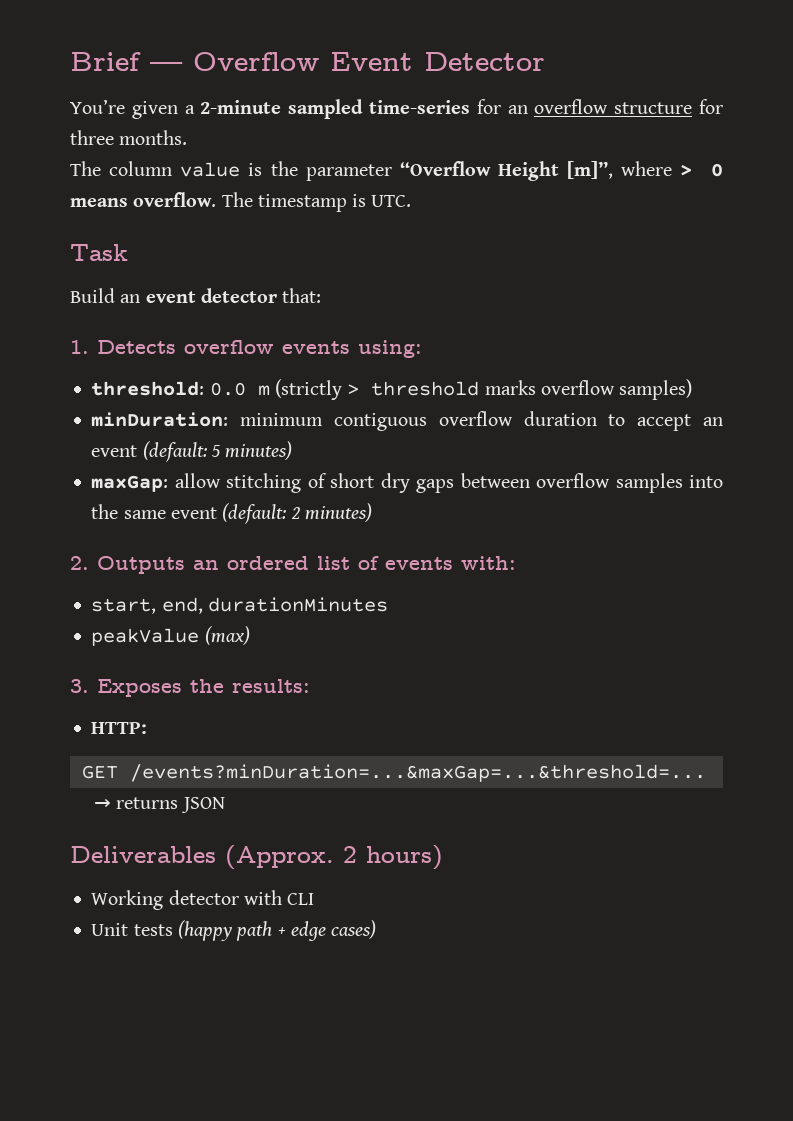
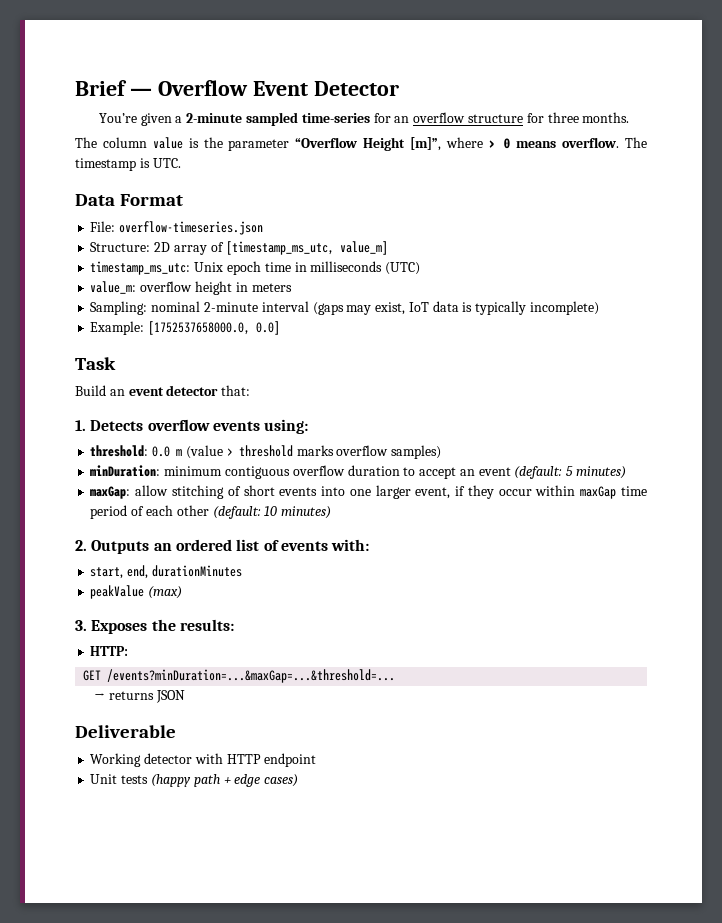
+ Data Format
+ File: overflow-timeseries.json
+ Structure: 2D array of [timestamp_ms_utc, value_m]
+ timestamp_ms_utc: Unix epoch time in milliseconds (UTC)
+ value_m: overflow height in meters
+ Sampling: nominal 2-minute interval (gaps may exist, IoT data is typically incomplete)
+ Example: [1752537658000.0, 0.0]
- threshold: 0.0 m (strictly > threshold marks overflow samples)
+ threshold: 0.0 m (value > threshold marks overflow samples)
- maxGap: allow stitching of short dry gaps between overflow samples into the same event (default: 2 minutes)
+ maxGap: allow stitching of short events into one larger event, if they occur within maxGap time period of each other (default: 10 minutes)
- Deliverables (Approx. 2 hours)
+ Deliverable
- Working detector with CLI
+ Working detector with HTTP endpoint

